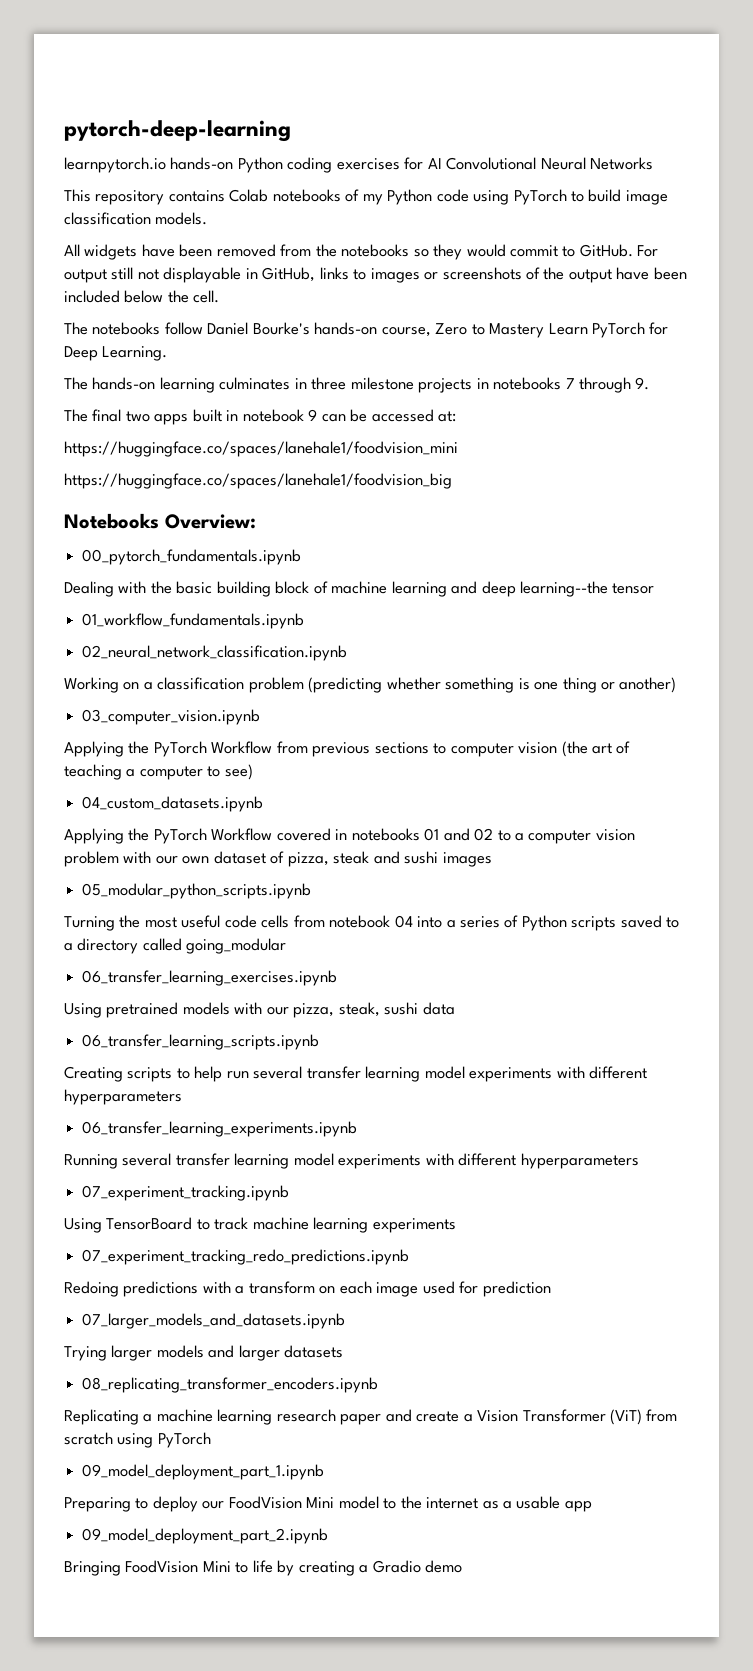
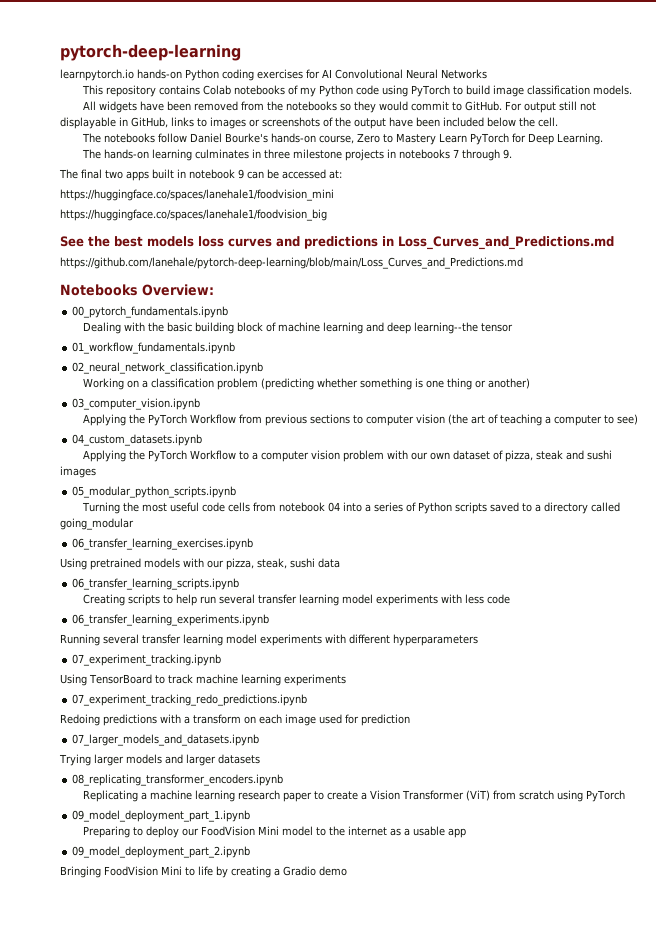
+ See the best models loss curves and predictions in Loss_Curves_and_Predictions.md
+ https://github.com/lanehale/pytorch-deep-learning/blob/main/Loss_Curves_and_Predictions.md
- Applying the PyTorch Workflow covered in notebooks 01 and 02 to a computer vision problem with our own dataset of pizza, steak and sushi images
+ Applying the PyTorch Workflow to a computer vision problem with our own dataset of pizza, steak and sushi images
- Creating scripts to help run several transfer learning model experiments with different hyperparameters
+ Creating scripts to help run several transfer learning model experiments with less code
- Replicating a machine learning research paper and create a Vision Transformer (ViT) from scratch using PyTorch
+ Replicating a machine learning research paper to create a Vision Transformer (ViT) from scratch using PyTorch

